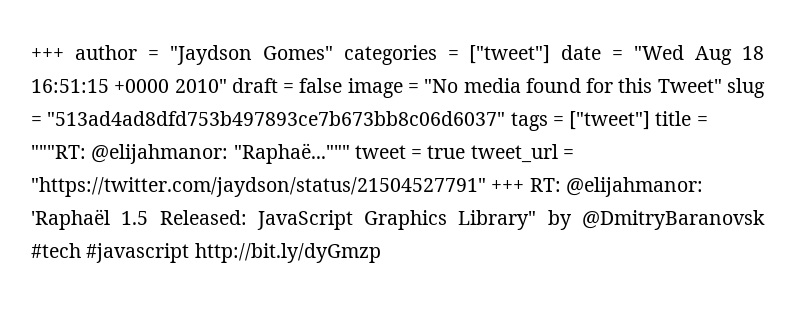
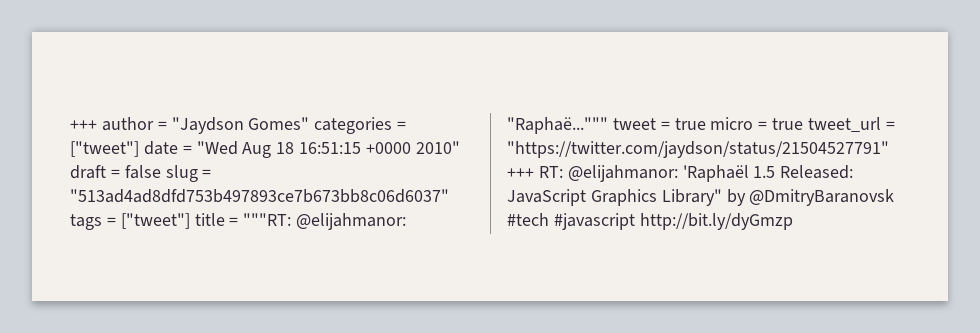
- +++ author = "Jaydson Gomes" categories = ["tweet"] date = "Wed Aug 18 16:51:15 +0000 2010" draft = false image = "No media found for this Tweet" slug = "513ad4ad8dfd753b497893ce7b673bb8c06d6037" tags = ["tweet"] title = """RT: @elijahmanor: "Raphaë...""" tweet = true tweet_url = "https://twitter.com/jaydson/status/21504527791" +++ RT: @elijahmanor: 'Raphaël 1.5 Released: JavaScript Graphics Library" by @DmitryBaranovsk #tech #javascript http://bit.ly/dyGmzp
+ +++ author = "Jaydson Gomes" categories = ["tweet"] date = "Wed Aug 18 16:51:15 +0000 2010" draft = false slug = "513ad4ad8dfd753b497893ce7b673bb8c06d6037" tags = ["tweet"] title = """RT: @elijahmanor: "Raphaë...""" tweet = true micro = true tweet_url = "https://twitter.com/jaydson/status/21504527791" +++ RT: @elijahmanor: 'Raphaël 1.5 Released: JavaScript Graphics Library" by @DmitryBaranovsk #tech #javascript http://bit.ly/dyGmzp

